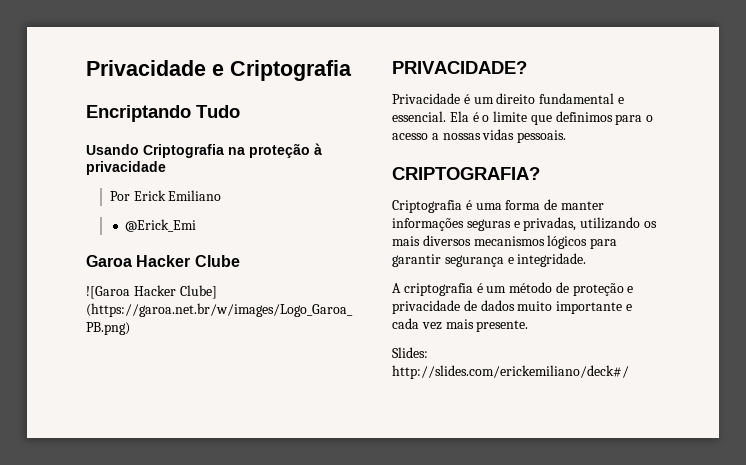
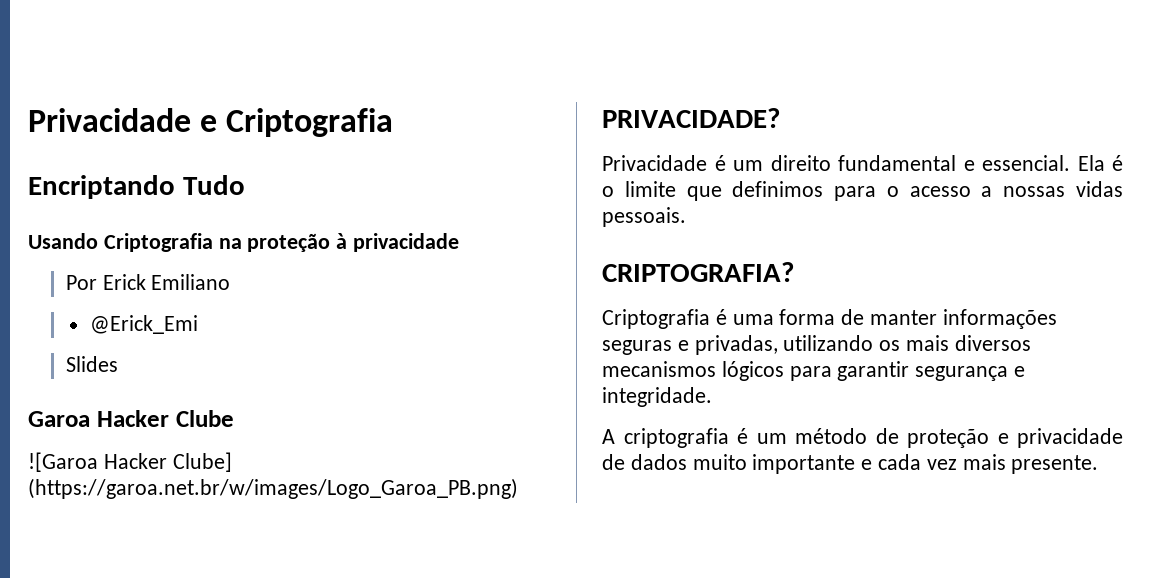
+ Slides
- Slides: http://slides.com/erickemiliano/deck#/

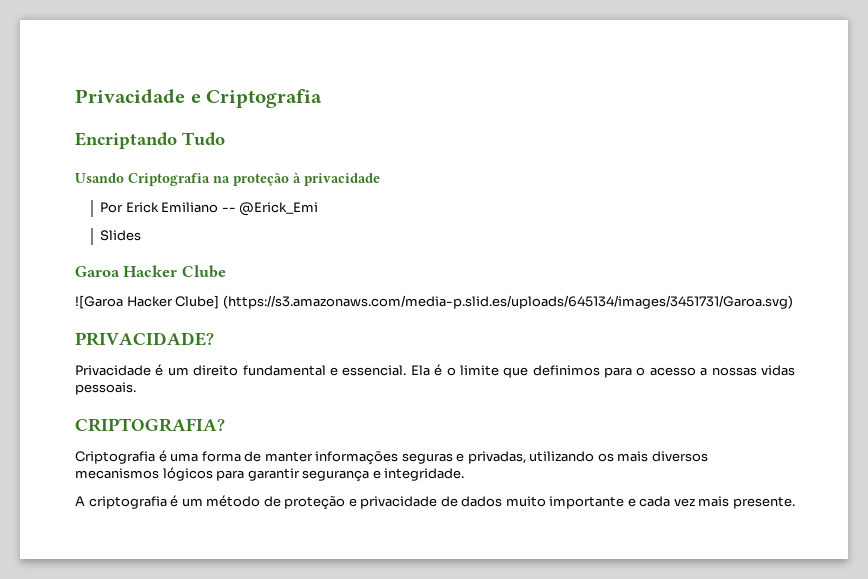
- Por Erick Emiliano
- @Erick_Emi
+ Por Erick Emiliano -- @Erick_Emi
- ![Garoa Hacker Clube] (https://garoa.net.br/w/images/Logo_Garoa_PB.png)
+ ![Garoa Hacker Clube] (https://s3.amazonaws.com/media-p.slid.es/uploads/645134/images/3451731/Garoa.svg)

